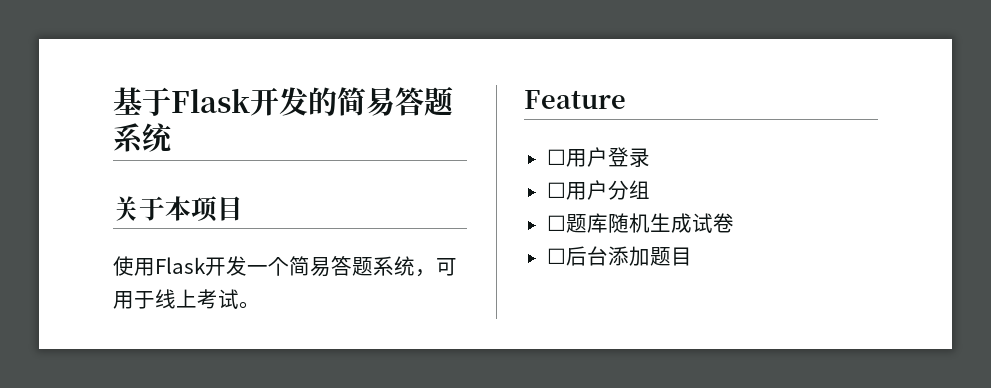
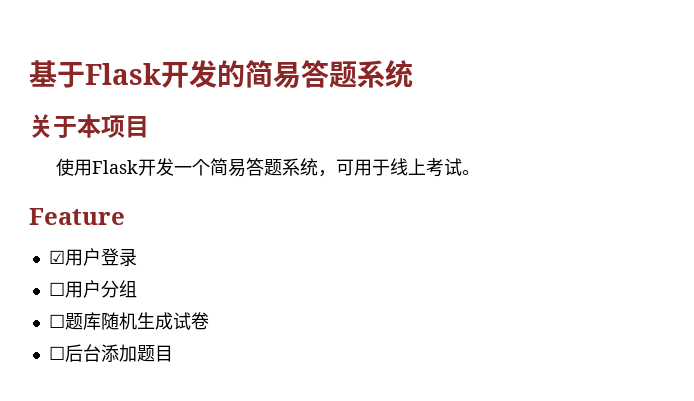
- ☐用户登录
+ ☑用户登录

